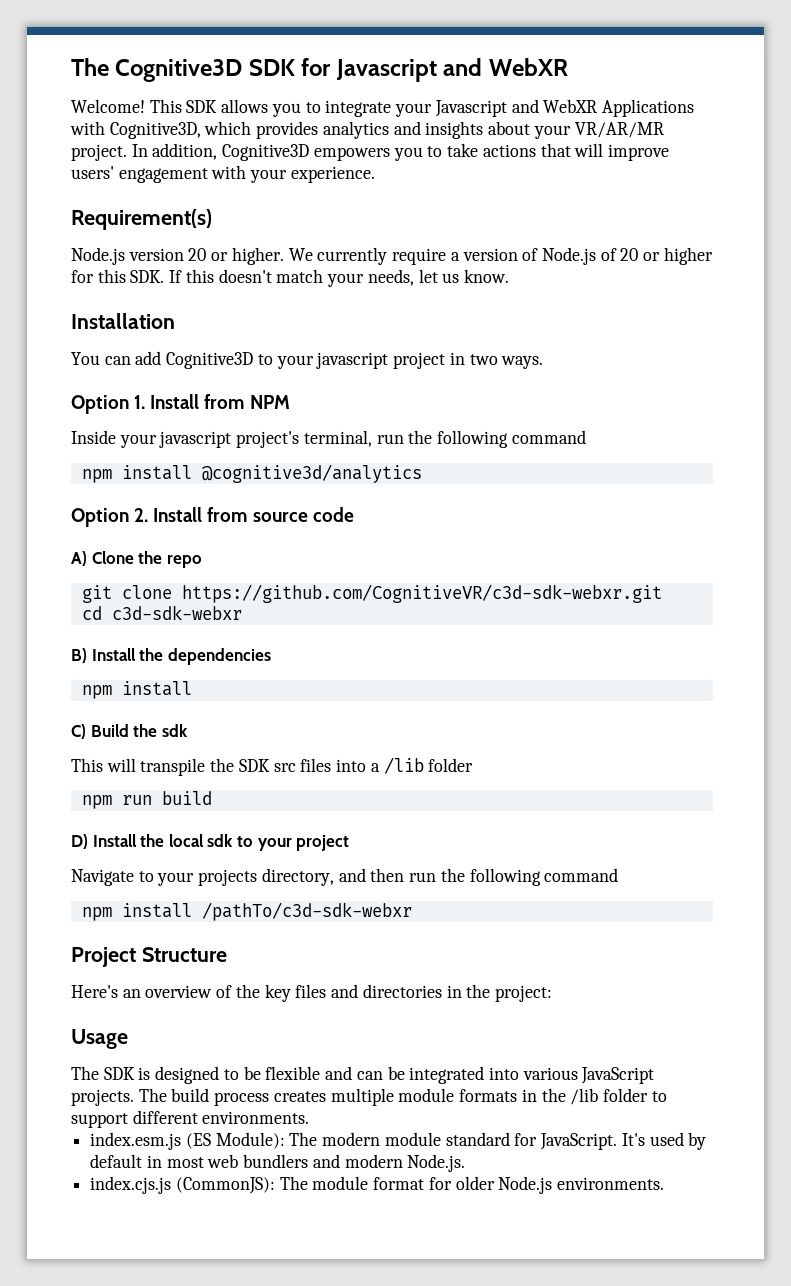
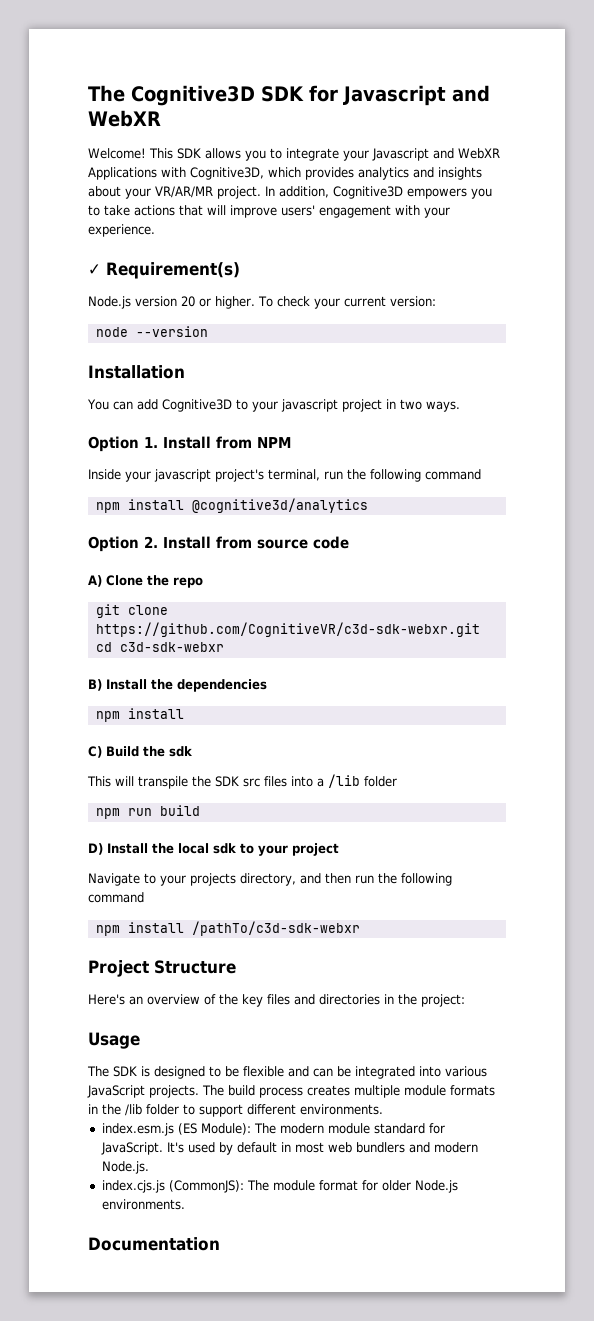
- Requirement(s)
+ ✓ Requirement(s)
- We currently require a version of Node.js of 20 or higher for this SDK. If this doesn't match your needs, let us know.
+ To check your current version:
+ node --version
+ Documentation

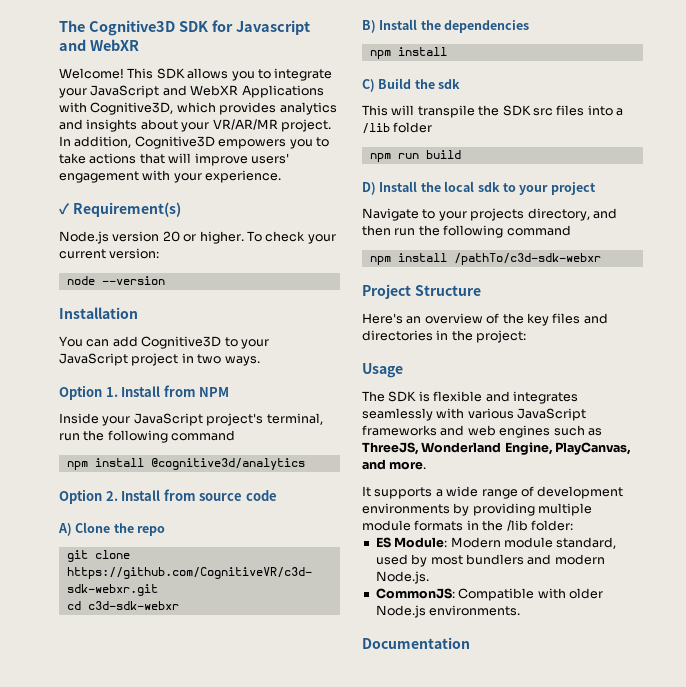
- This SDK allows you to integrate your Javascript and WebXR Applications with Cognitive3D, which provides analytics and insights about your VR/AR/MR project.
+ This SDK allows you to integrate your JavaScript and WebXR Applications with Cognitive3D, which provides analytics and insights about your VR/AR/MR project.
- You can add Cognitive3D to your javascript project in two ways.
+ You can add Cognitive3D to your JavaScript project in two ways.
- Inside your javascript project's terminal, run the following command
+ Inside your JavaScript project's terminal, run the following command
- The SDK is designed to be flexible and can be integrated into various JavaScript projects. The build process creates multiple module formats in the /lib folder to support different environments.
- index.esm.js (ES Module): The modern module standard for JavaScript. It's used by default in most web bundlers and modern Node.js.
- index.cjs.js (CommonJS): The module format for older Node.js environments.
+ The SDK is flexible and integrates seamlessly with various JavaScript frameworks and web engines such as ThreeJS, Wonderland Engine, PlayCanvas, and more.
+ It supports a wide range of development environments by providing multiple module formats in the /lib folder:
+ ES Module: Modern module standard, used by most bundlers and modern Node.js.
+ CommonJS: Compatible with older Node.js environments.

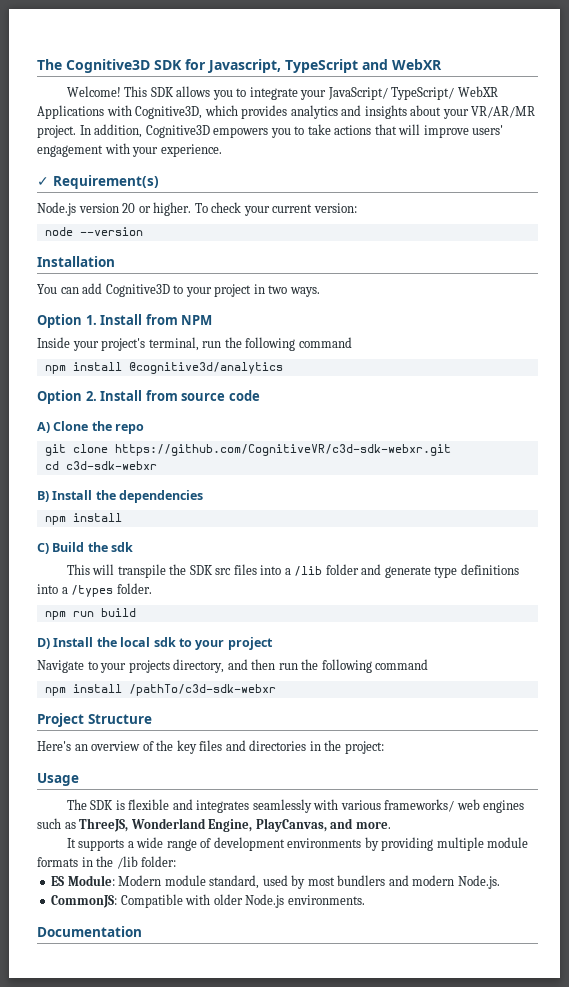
- The Cognitive3D SDK for Javascript and WebXR
+ The Cognitive3D SDK for Javascript, TypeScript and WebXR
- This SDK allows you to integrate your JavaScript and WebXR Applications with Cognitive3D, which provides analytics and insights about your VR/AR/MR project.
+ This SDK allows you to integrate your JavaScript/ TypeScript/ WebXR Applications with Cognitive3D, which provides analytics and insights about your VR/AR/MR project.
- You can add Cognitive3D to your JavaScript project in two ways.
+ You can add Cognitive3D to your project in two ways.
- Inside your JavaScript project's terminal, run the following command
+ Inside your project's terminal, run the following command
- This will transpile the SDK src files into a /lib folder
+ This will transpile the SDK src files into a /lib folder and generate type definitions into a /types folder.
- The SDK is flexible and integrates seamlessly with various JavaScript frameworks and web engines such as ThreeJS, Wonderland Engine, PlayCanvas, and more.
+ The SDK is flexible and integrates seamlessly with various frameworks/ web engines such as ThreeJS, Wonderland Engine, PlayCanvas, and more.

